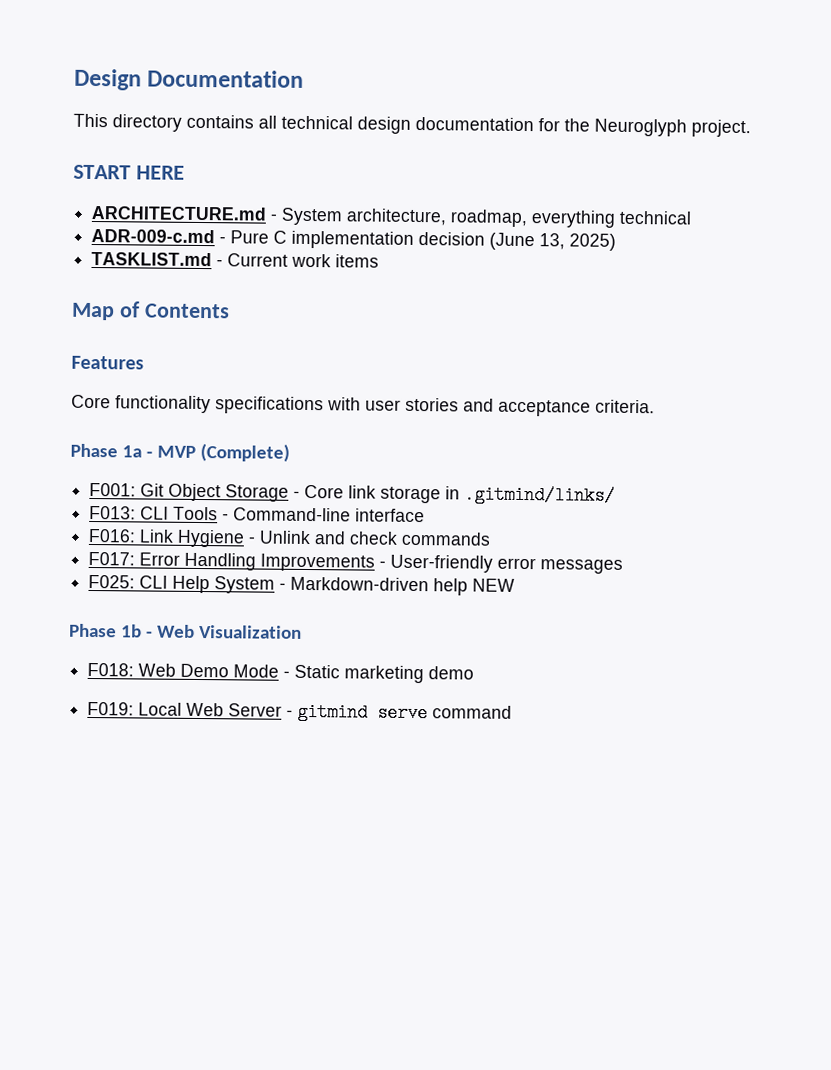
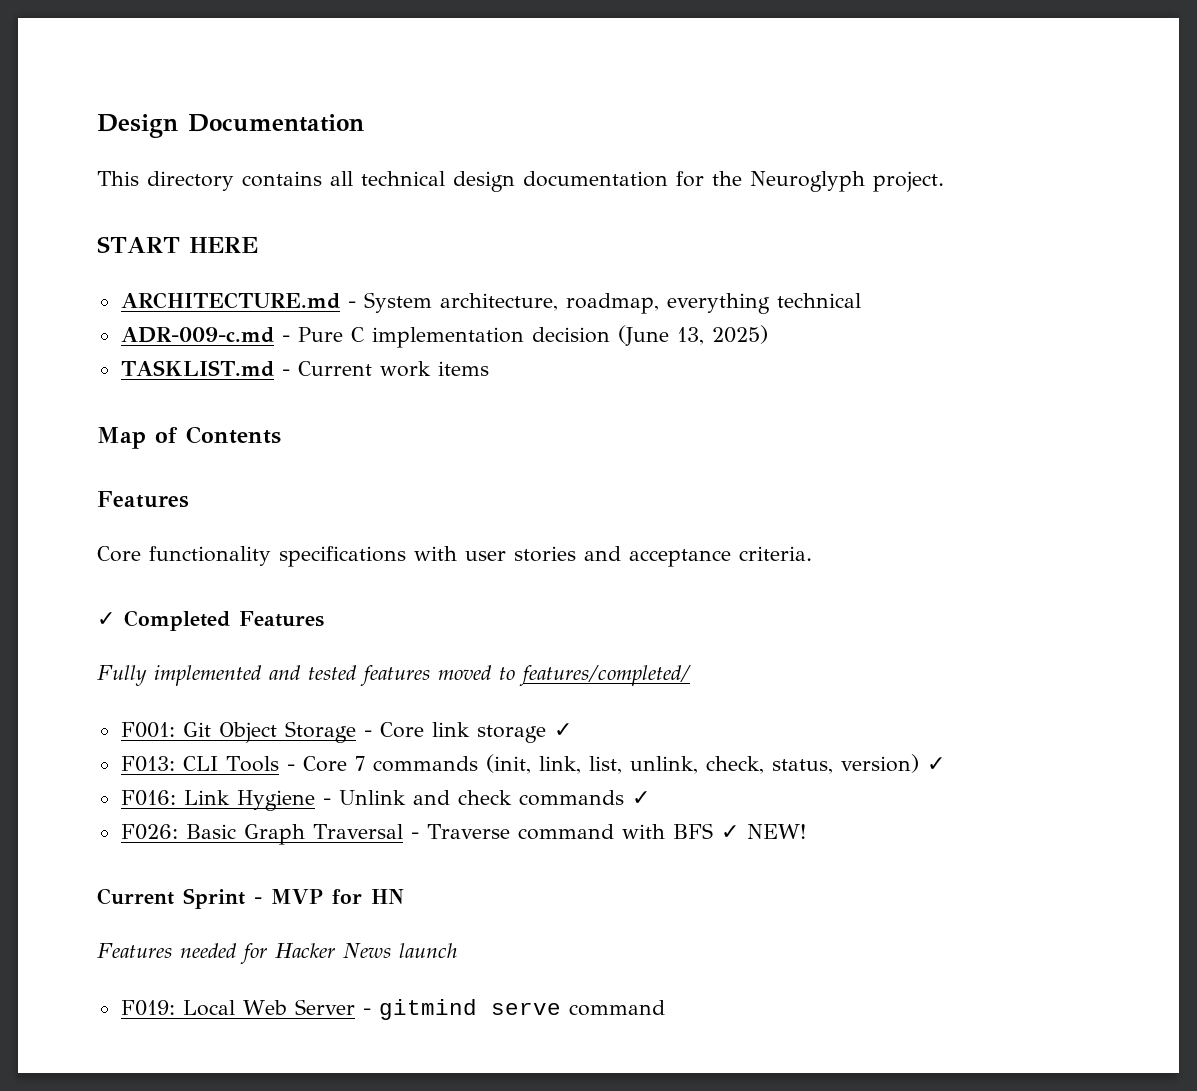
- Phase 1a - MVP (Complete)
+ ✓ Completed Features
+ Fully implemented and tested features moved to features/completed/
- F001: Git Object Storage - Core link storage in .gitmind/links/
+ F001: Git Object Storage - Core link storage ✓
- F013: CLI Tools - Command-line interface
+ F013: CLI Tools - Core 7 commands (init, link, list, unlink, check, status, version) ✓
- F016: Link Hygiene - Unlink and check commands
- F017: Error Handling Improvements - User-friendly error messages
- F025: CLI Help System - Markdown-driven help NEW
- Phase 1b - Web Visualization
- F018: Web Demo Mode - Static marketing demo
+ F016: Link Hygiene - Unlink and check commands ✓
+ F026: Basic Graph Traversal - Traverse command with BFS ✓ NEW!
+ Current Sprint - MVP for HN
+ Features needed for Hacker News launch

